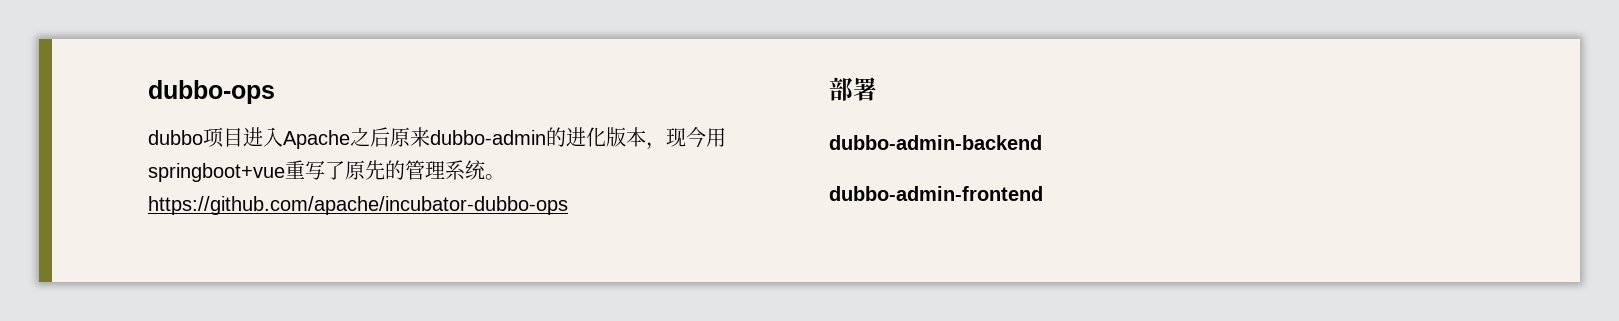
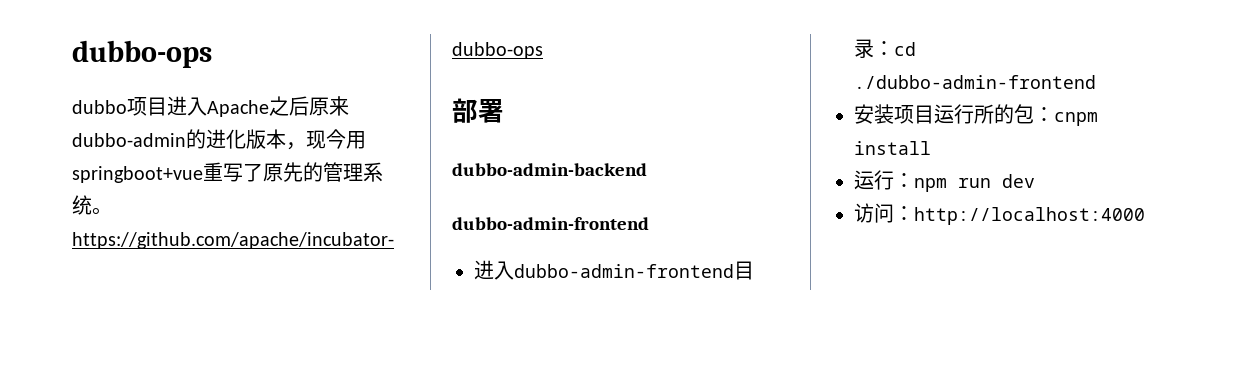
+ 进入dubbo-admin-frontend目录：cd ./dubbo-admin-frontend
+ 安装项目运行所的包：cnpm install
+ 运行：npm run dev
+ 访问：http://localhost:4000

